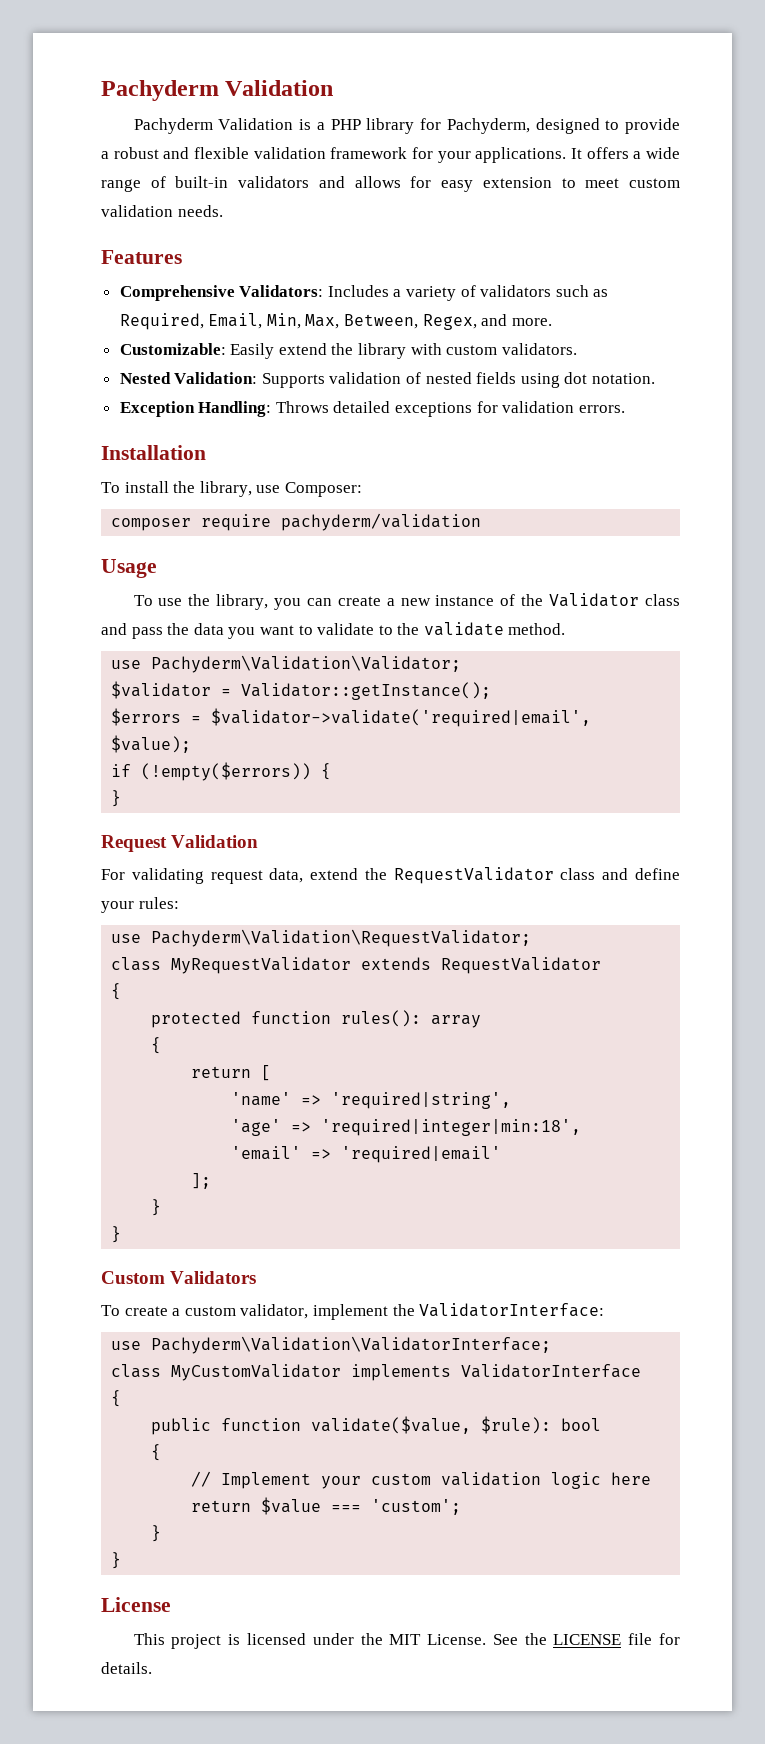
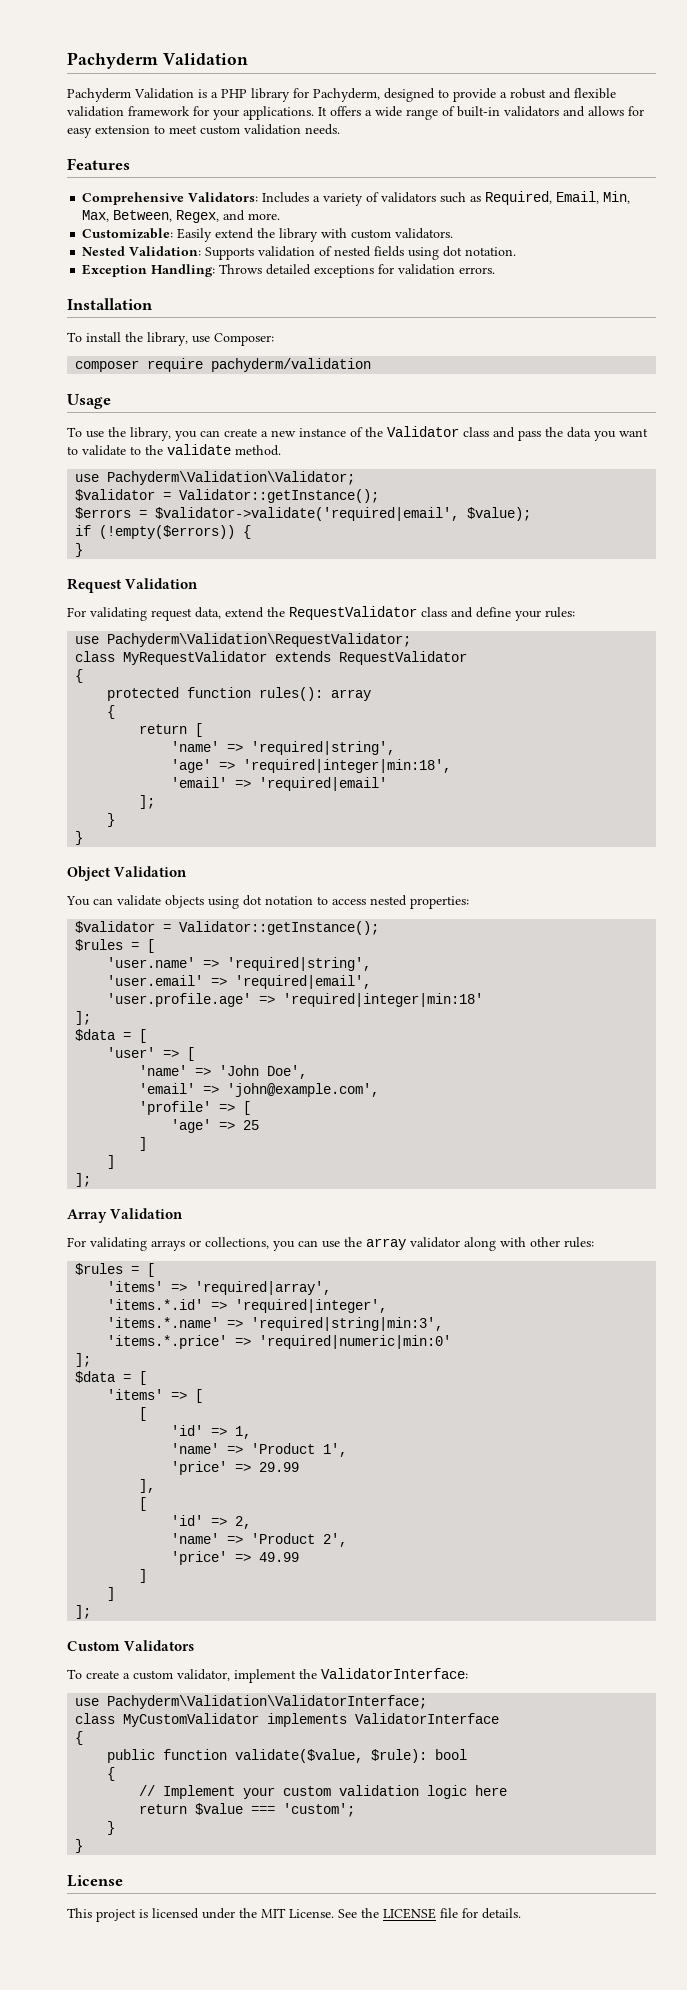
+ Object Validation
+ You can validate objects using dot notation to access nested properties:
+ $validator = Validator::getInstance();
+ $rules = [
+ 'user.name' => 'required|string',
+ 'user.email' => 'required|email',
+ 'user.profile.age' => 'required|integer|min:18'
+ ];
+ $data = [
+ 'user' => [
+ 'name' => 'John Doe',
+ 'email' => 'john@example.com',
+ 'profile' => [
+ 'age' => 25
+ ]
+ ]
+ ];
+ Array Validation
+ For validating arrays or collections, you can use the array validator along with other rules:
+ $rules = [
+ 'items' => 'required|array',
+ 'items.*.id' => 'required|integer',
+ 'items.*.name' => 'required|string|min:3',
+ 'items.*.price' => 'required|numeric|min:0'
+ ];
+ $data = [
+ 'items' => [
+ [
+ 'id' => 1,
+ 'name' => 'Product 1',
+ 'price' => 29.99
+ ],
+ [
+ 'id' => 2,
+ 'name' => 'Product 2',
+ 'price' => 49.99
+ ]
+ ]
+ ];

